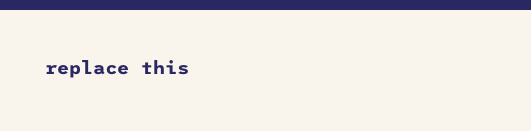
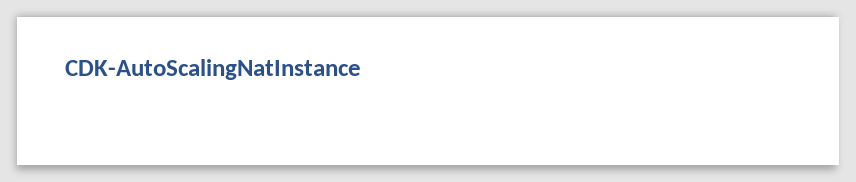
- replace this
+ CDK-AutoScalingNatInstance

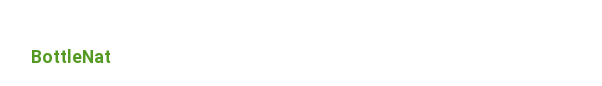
- CDK-AutoScalingNatInstance
+ BottleNat

